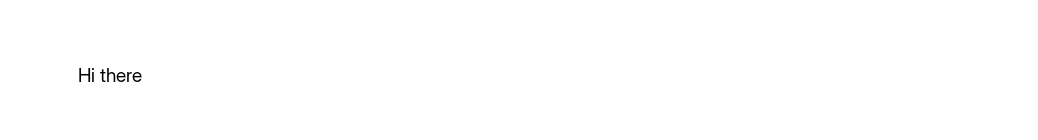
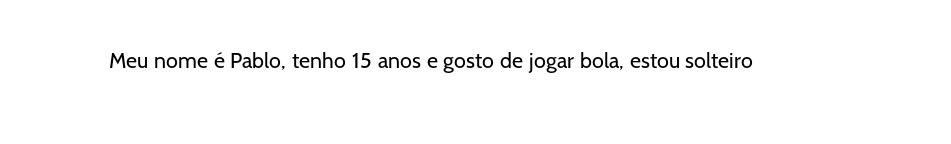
- Hi there
+ Meu nome é Pablo, tenho 15 anos e gosto de jogar bola, estou solteiro

